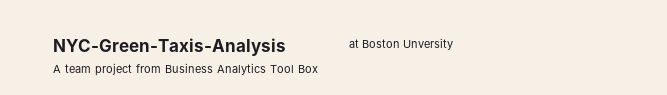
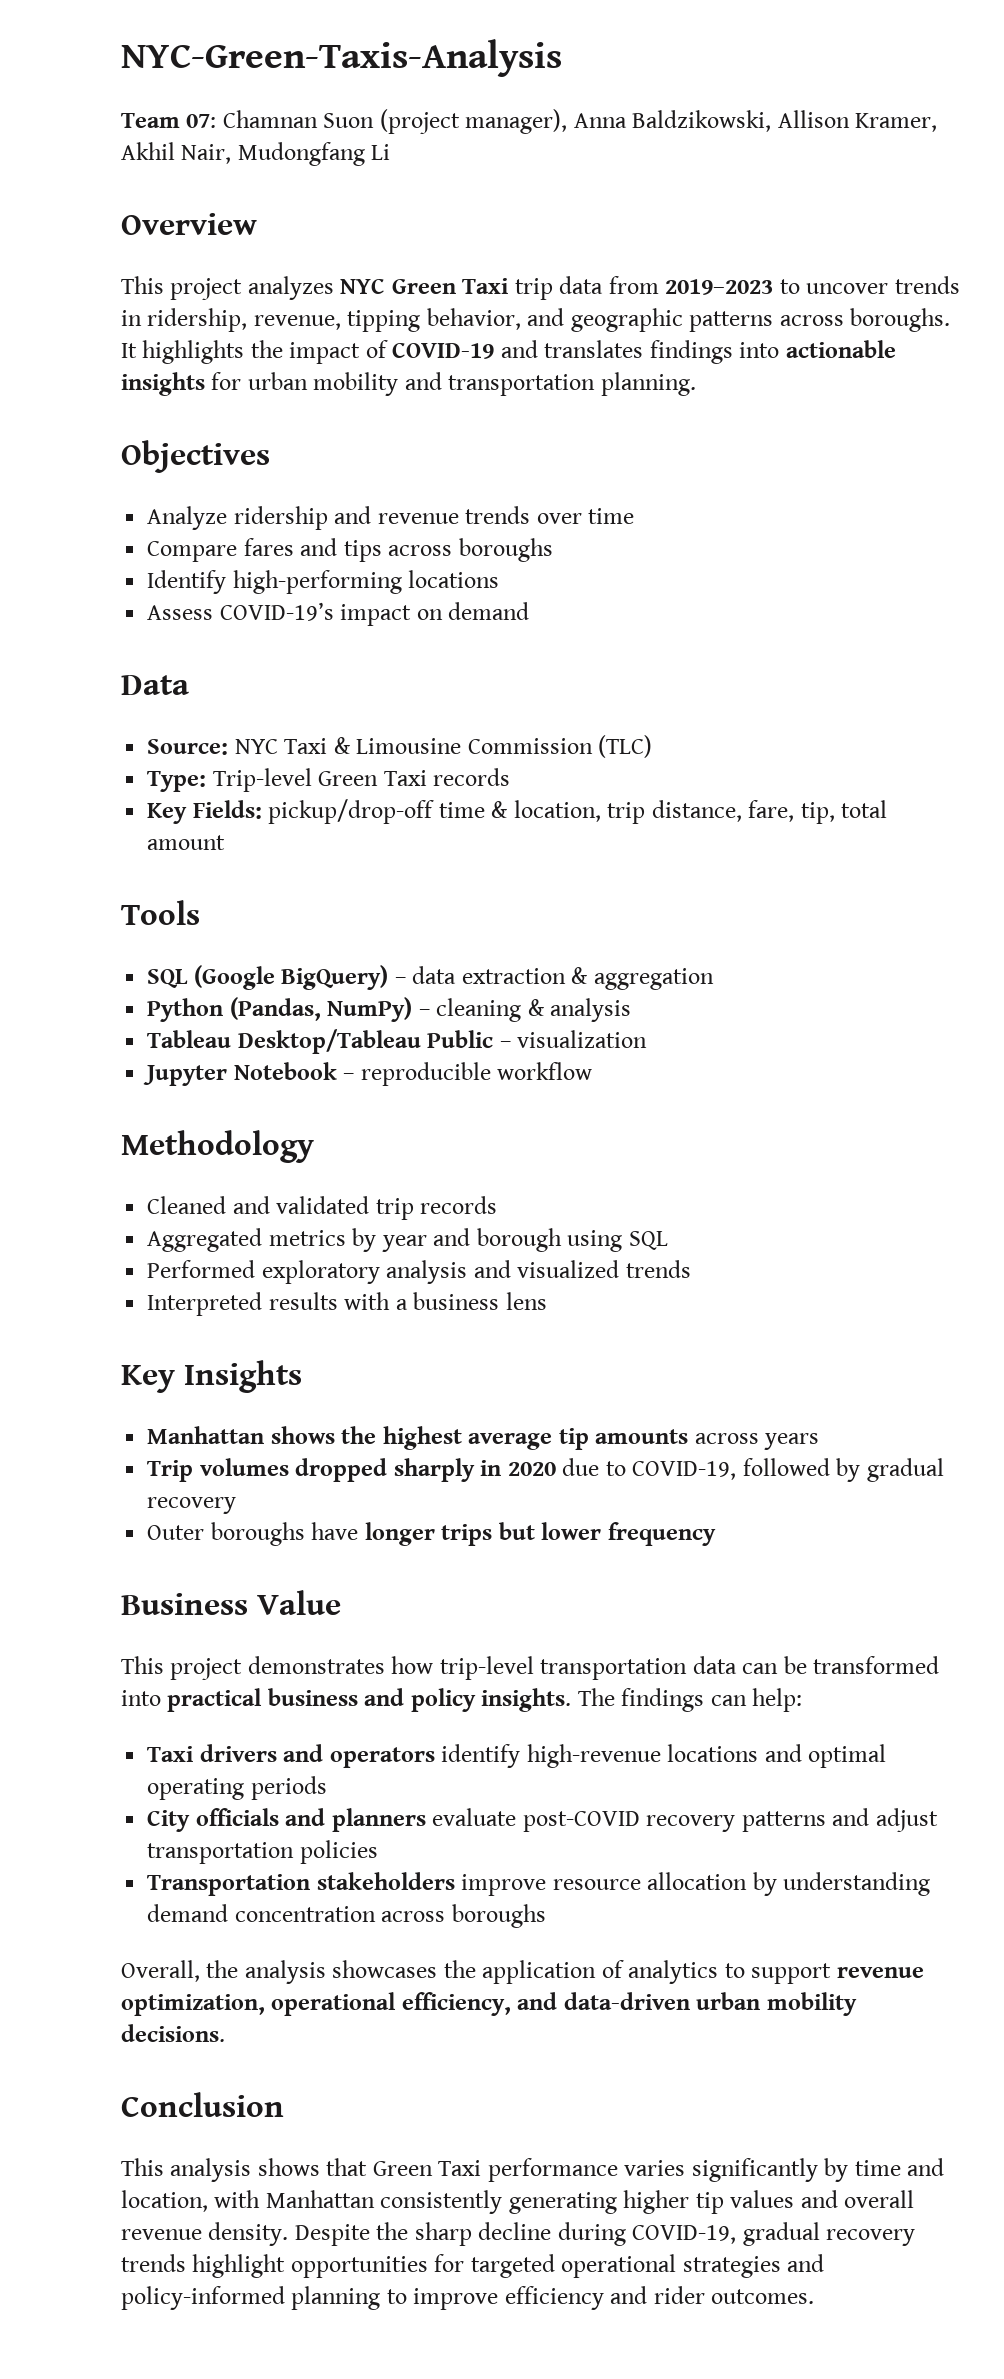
- A team project from Business Analytics Tool Box at Boston Unversity
+ Team 07: Chamnan Suon (project manager), Anna Baldzikowski, Allison Kramer, Akhil Nair, Mudongfang Li
+ Overview
+ This project analyzes NYC Green Taxi trip data from 2019–2023 to uncover trends in ridership, revenue, tipping behavior, and geographic patterns across boroughs. It highlights the impact of COVID-19 and translates findings into actionable insights for urban mobility and transportation planning.
+ Objectives
+ Analyze ridership and revenue trends over time
+ Compare fares and tips across boroughs
+ Identify high-performing locations
+ Assess COVID-19’s impact on demand
+ Data
+ Source: NYC Taxi & Limousine Commission (TLC)
+ Type: Trip-level Green Taxi records
+ Key Fields: pickup/drop-off time & location, trip distance, fare, tip, total amount
+ Tools
+ SQL (Google BigQuery) – data extraction & aggregation
+ Python (Pandas, NumPy) – cleaning & analysis
+ Tableau Desktop/Tableau Public – visualization
+ Jupyter Notebook – reproducible workflow
+ Methodology
+ Cleaned and validated trip records
+ Aggregated metrics by year and borough using SQL
+ Performed exploratory analysis and visualized trends
+ Interpreted results with a business lens
+ Key Insights
+ Manhattan shows the highest average tip amounts across years
+ Trip volumes dropped sharply in 2020 due to COVID-19, followed by gradual recovery
+ Outer boroughs have longer trips but lower frequency
+ Business Value
+ This project demonstrates how trip-level transportation data can be transformed into practical business and policy insights. The findings can help:
+ Taxi drivers and operators identify high-revenue locations and optimal operating periods
+ City officials and planners evaluate post-COVID recovery patterns and adjust transportation policies
+ Transportation stakeholders improve resource allocation by understanding demand concentration across boroughs
+ Overall, the analysis showcases the application of analytics to support revenue optimization, operational efficiency, and data-driven urban mobility decisions.
+ Conclusion
+ This analysis shows that Green Taxi performance varies significantly by time and location, with Manhattan consistently generating higher tip values and overall revenue density. Despite the sharp decline during COVID-19, gradual recovery trends highlight opportunities for targeted operational strategies and policy-informed planning to improve efficiency and rider outcomes.

